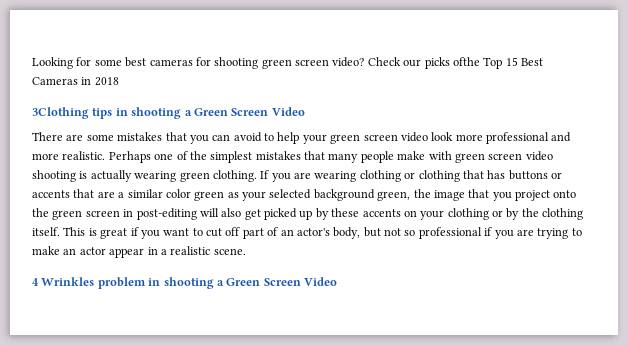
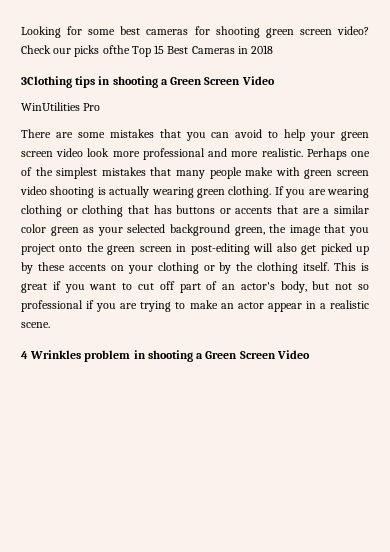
+ WinUtilities Pro

